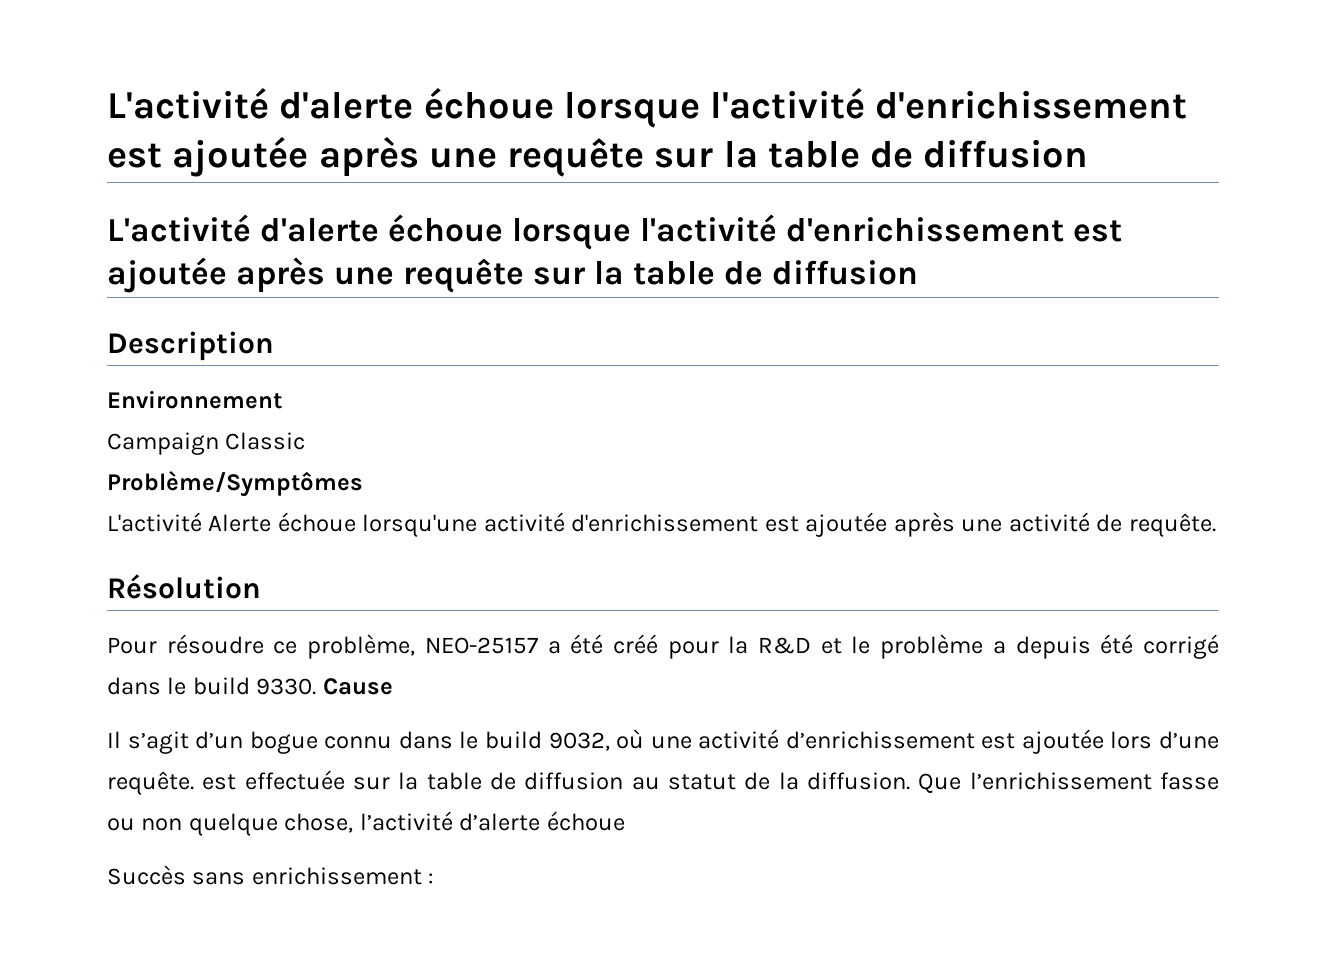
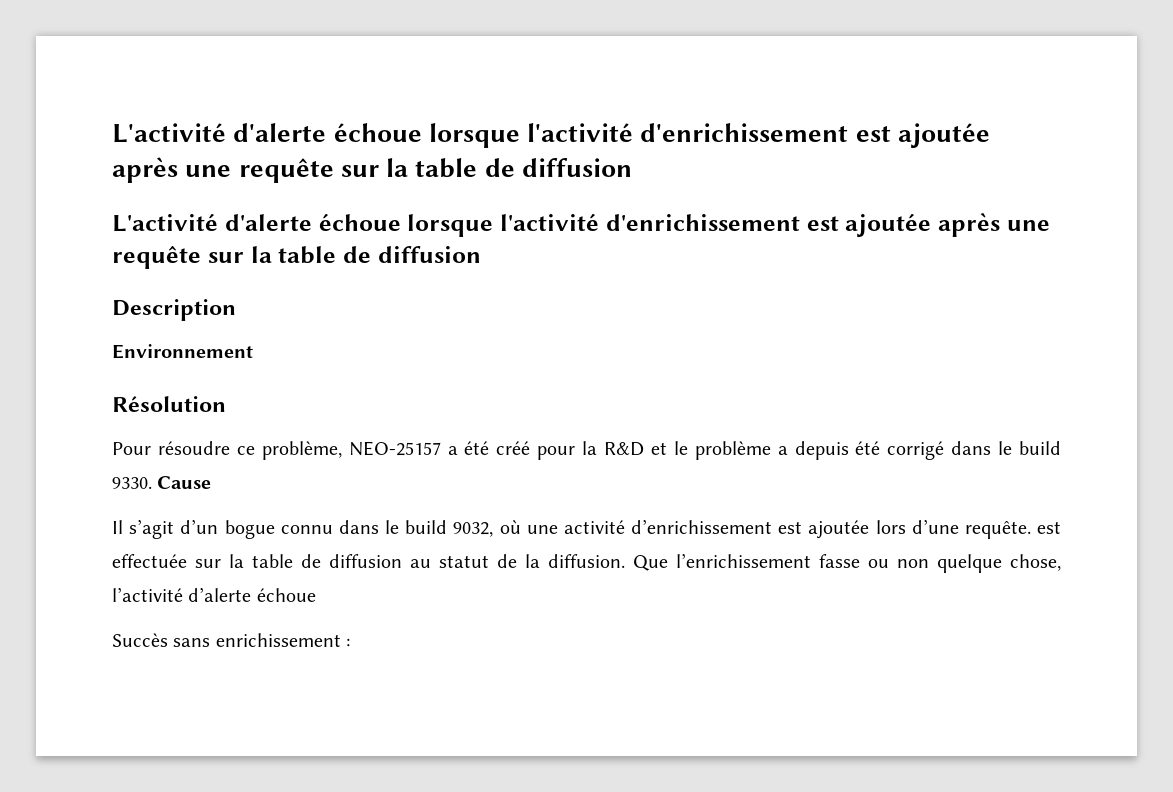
- Campaign Classic
- Problème/Symptômes
- L'activité Alerte échoue lorsqu'une activité d'enrichissement est ajoutée après une activité de requête.

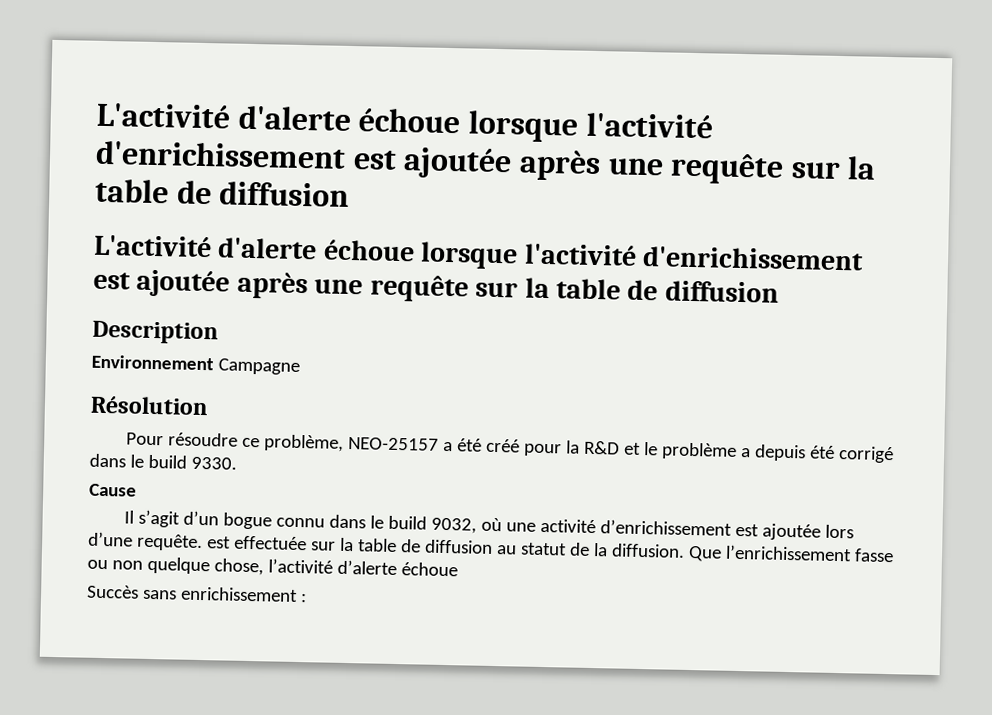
- Environnement
+ Environnement Campagne
- Pour résoudre ce problème, NEO-25157 a été créé pour la R&D et le problème a depuis été corrigé dans le build 9330. Cause
+ Pour résoudre ce problème, NEO-25157 a été créé pour la R&D et le problème a depuis été corrigé dans le build 9330.
+ Cause

